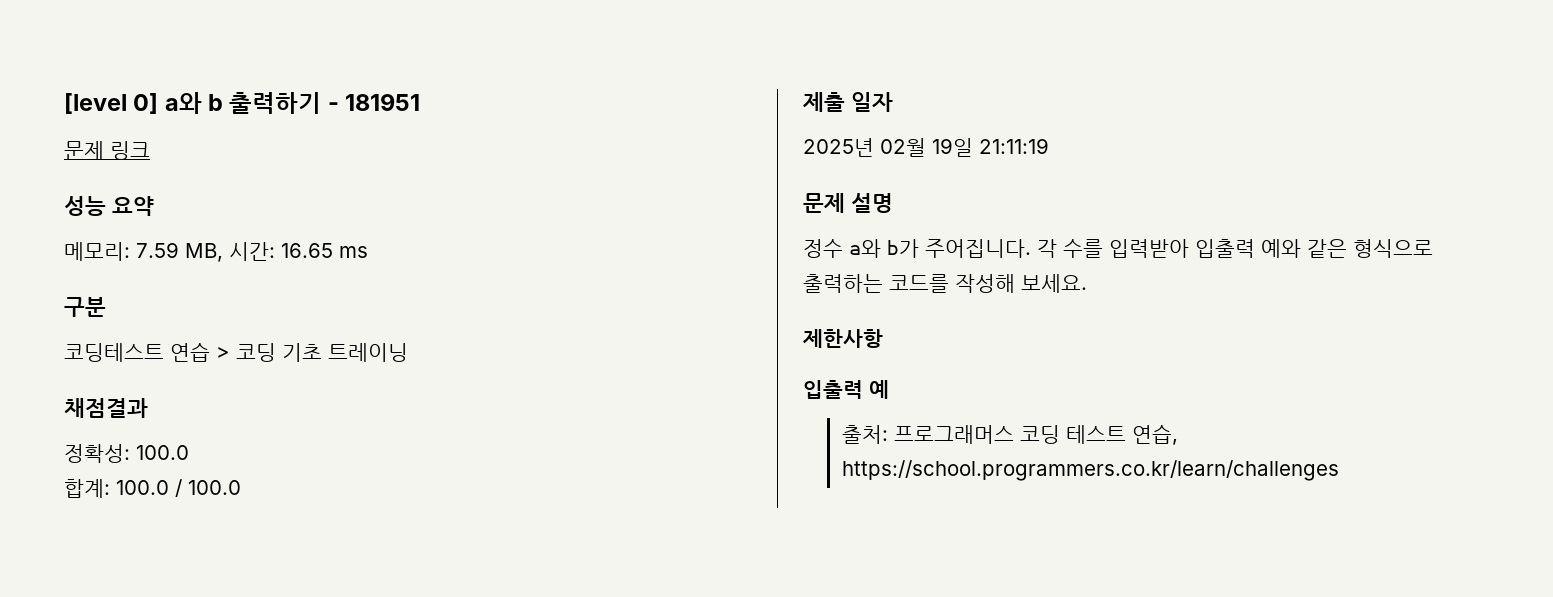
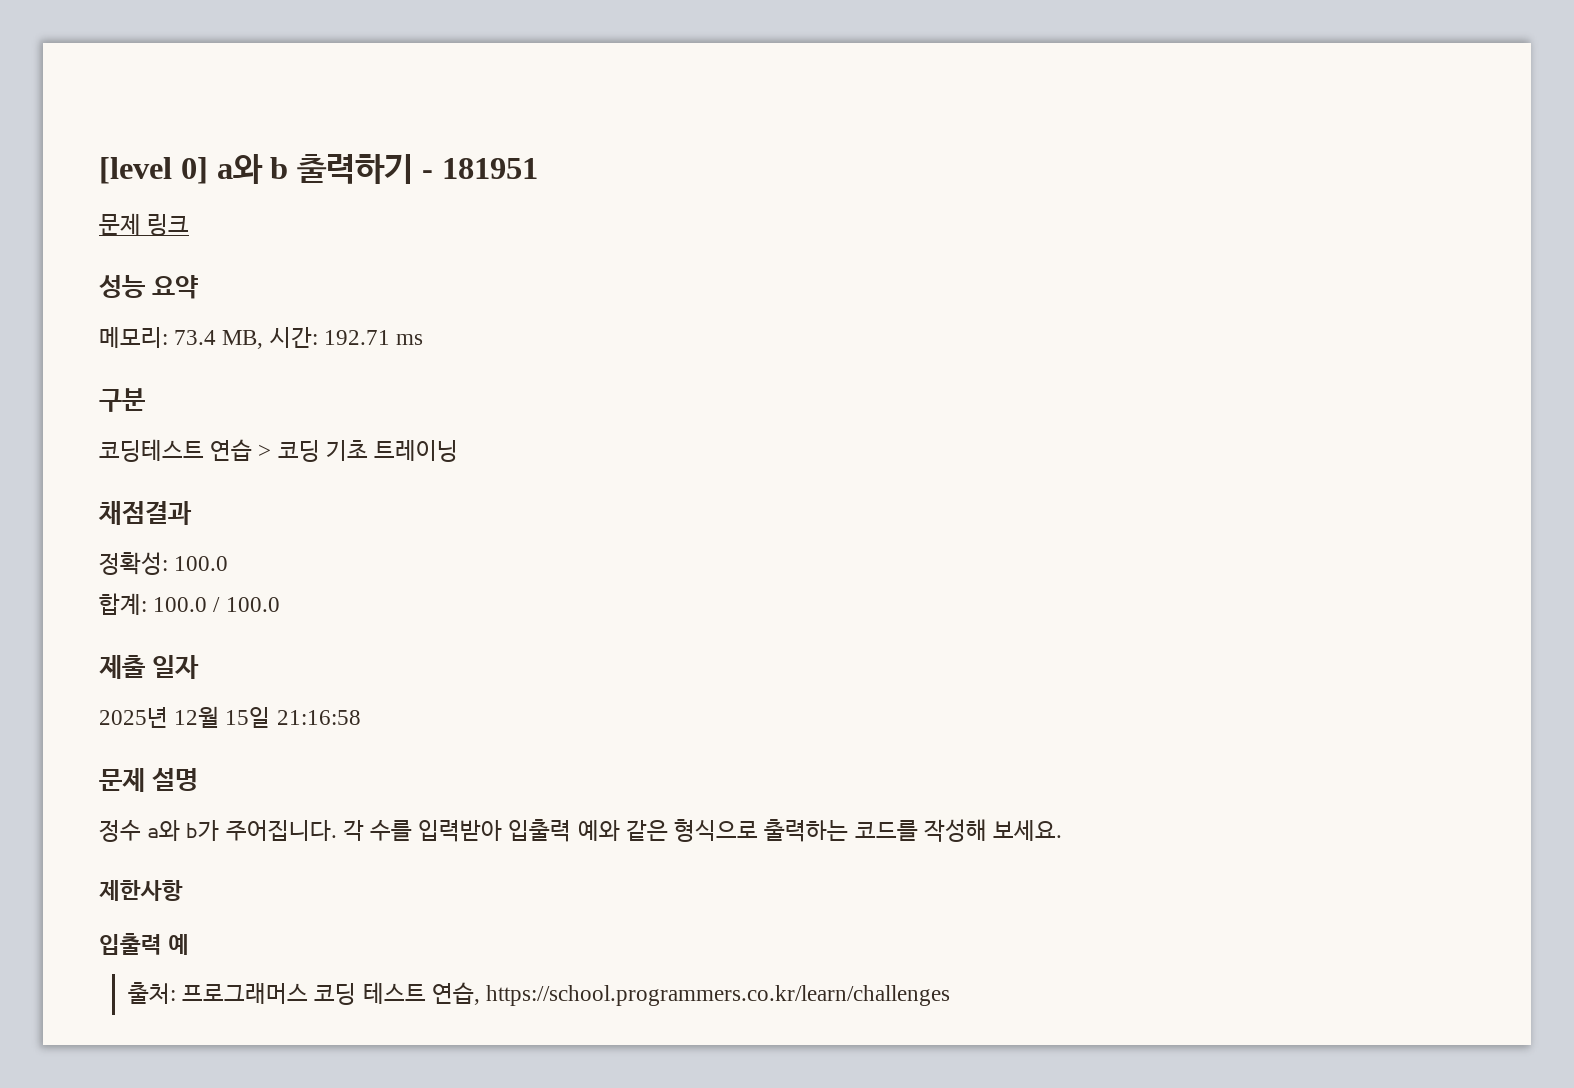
- 메모리: 7.59 MB, 시간: 16.65 ms
+ 메모리: 73.4 MB, 시간: 192.71 ms
- 2025년 02월 19일 21:11:19
+ 2025년 12월 15일 21:16:58

